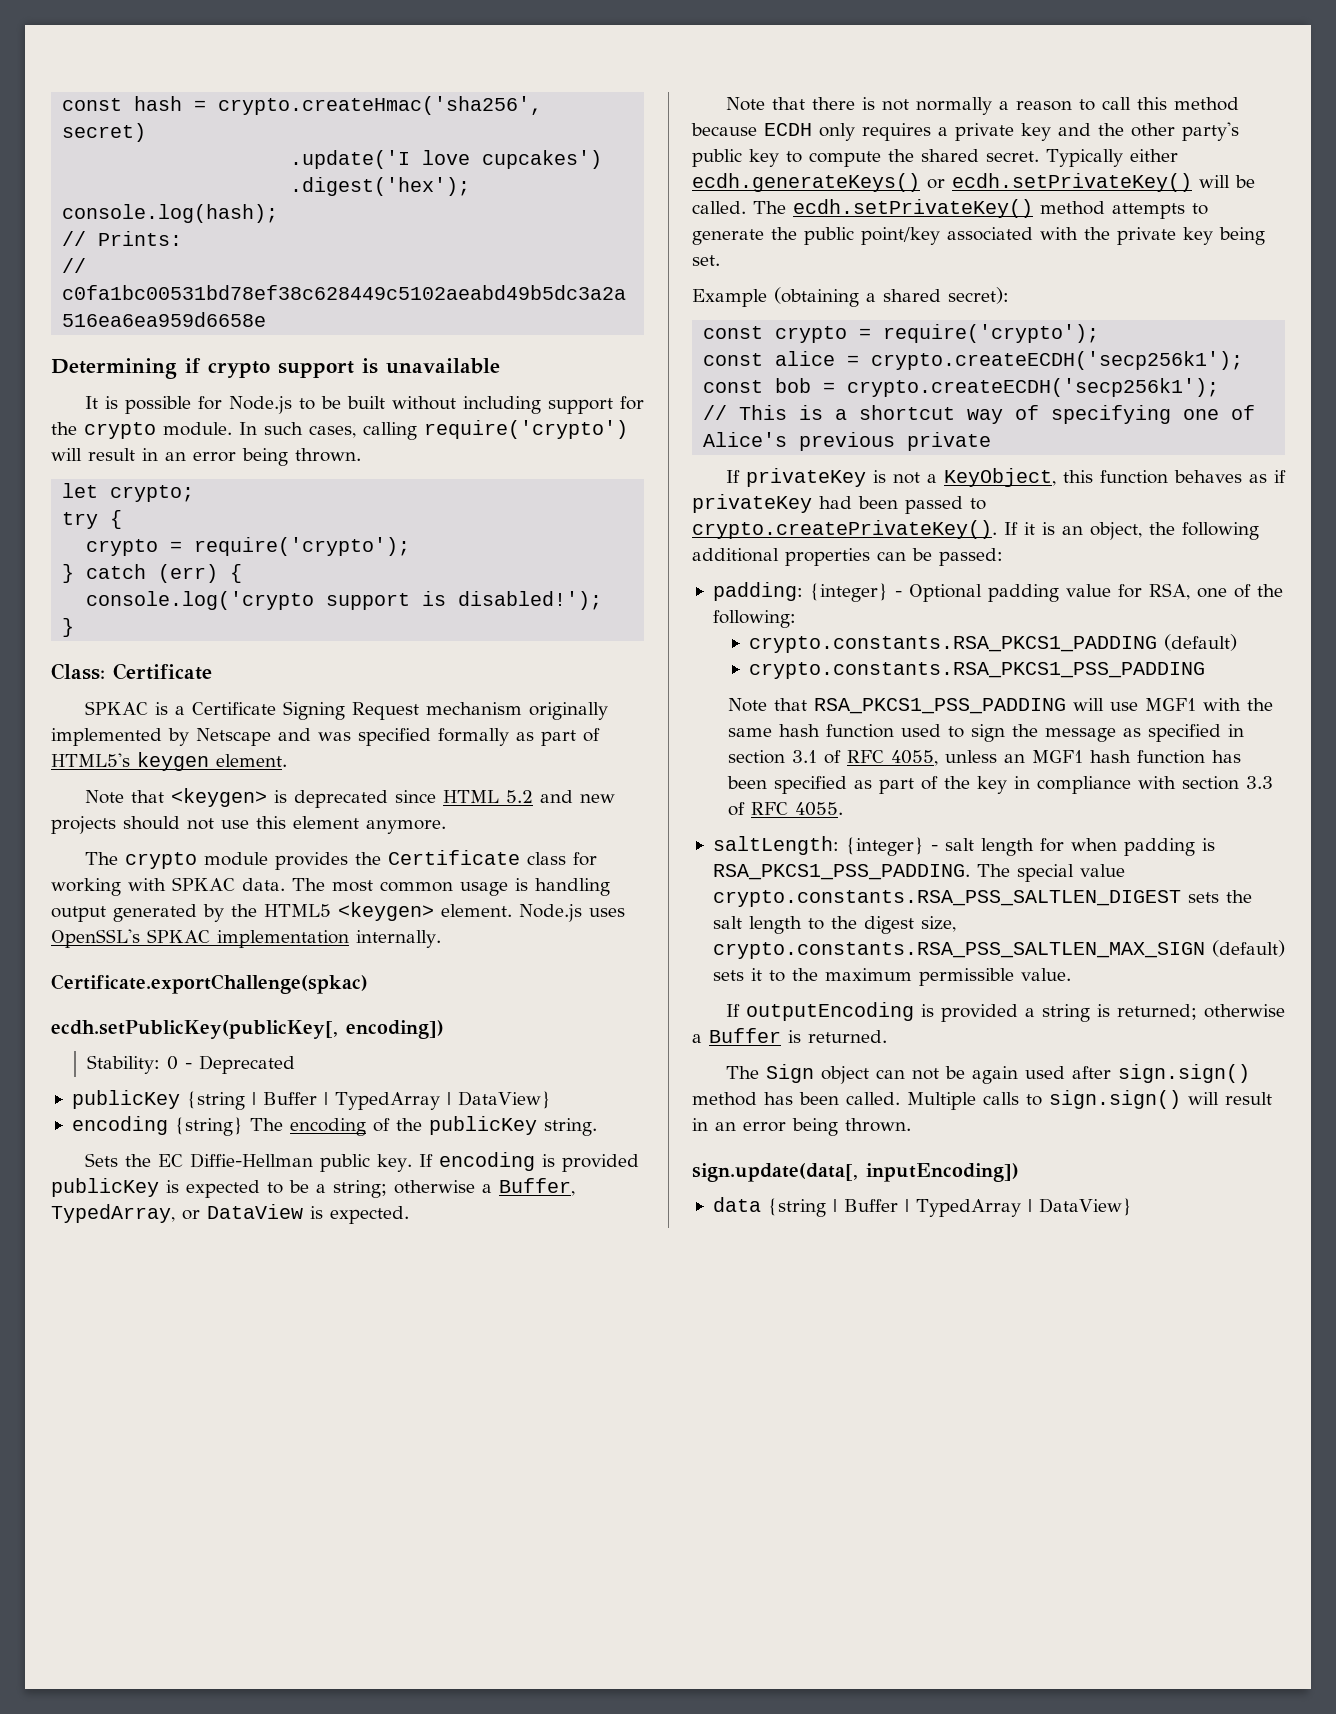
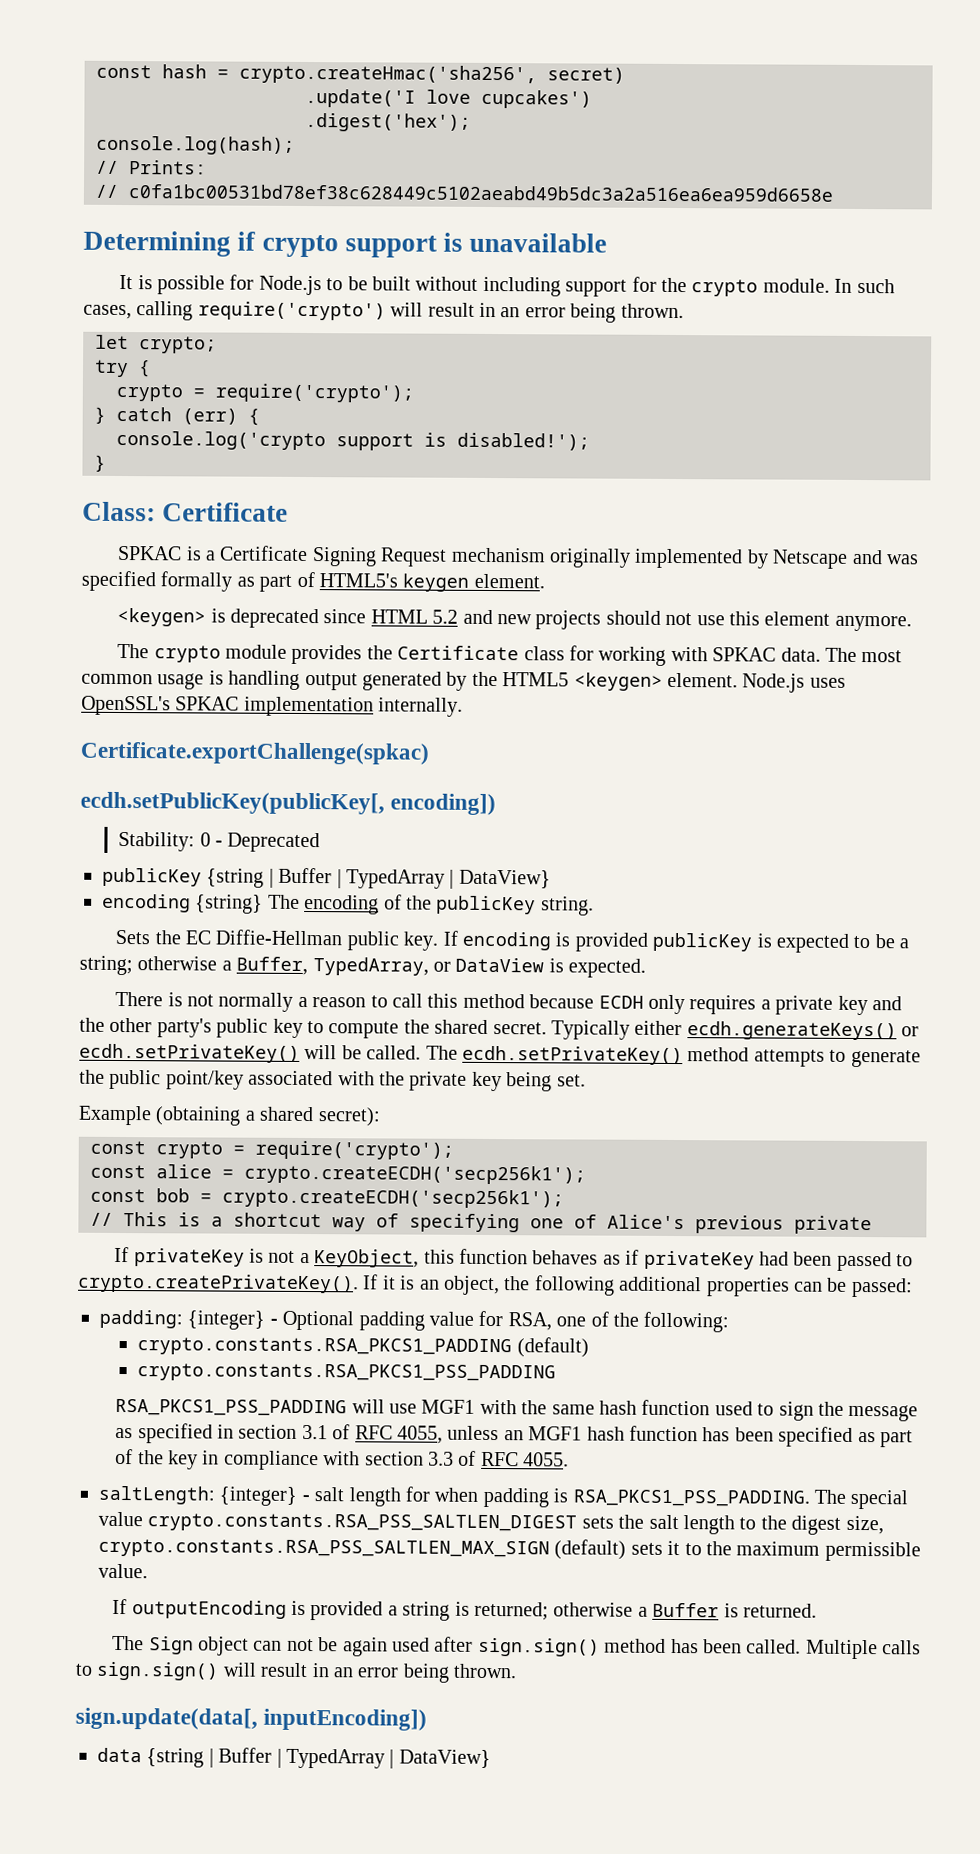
- Note that <keygen> is deprecated since HTML 5.2 and new projects should not use this element anymore.
+ <keygen> is deprecated since HTML 5.2 and new projects should not use this element anymore.
- Note that there is not normally a reason to call this method because ECDH only requires a private key and the other party's public key to compute the shared secret.
+ There is not normally a reason to call this method because ECDH only requires a private key and the other party's public key to compute the shared secret.
- Note that RSA_PKCS1_PSS_PADDING will use MGF1 with the same hash function used to sign the message as specified in section 3.1 of RFC 4055, unless an MGF1 hash function has been specified as part of the key in compliance with section 3.3 of RFC 4055.
+ RSA_PKCS1_PSS_PADDING will use MGF1 with the same hash function used to sign the message as specified in section 3.1 of RFC 4055, unless an MGF1 hash function has been specified as part of the key in compliance with section 3.3 of RFC 4055.

